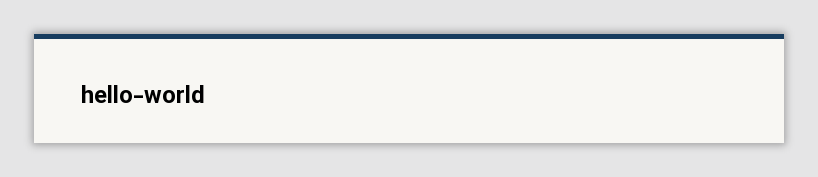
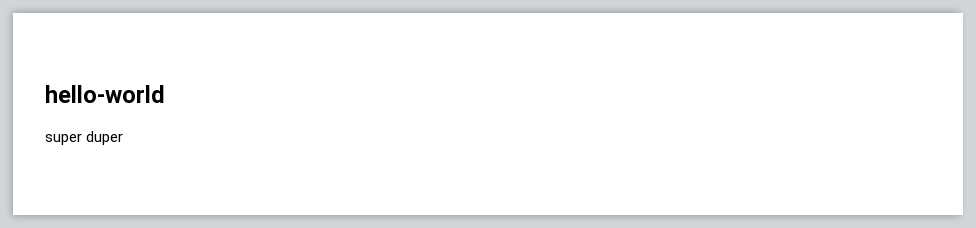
+ super duper

